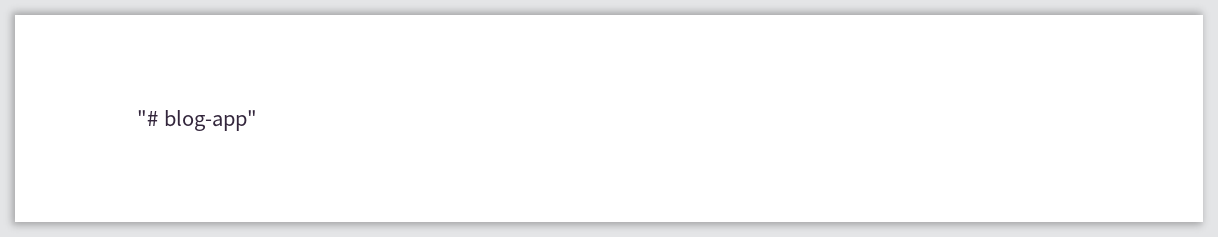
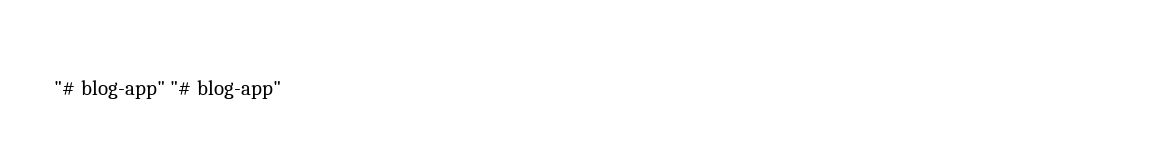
- "# blog-app"
+ "# blog-app" "# blog-app"

